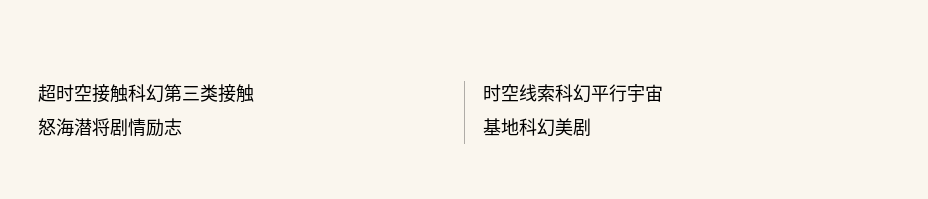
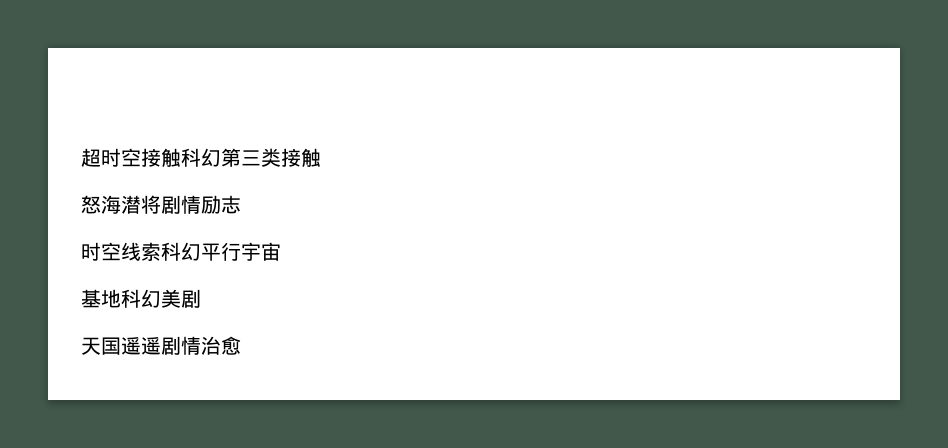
+ 天国遥遥剧情治愈

